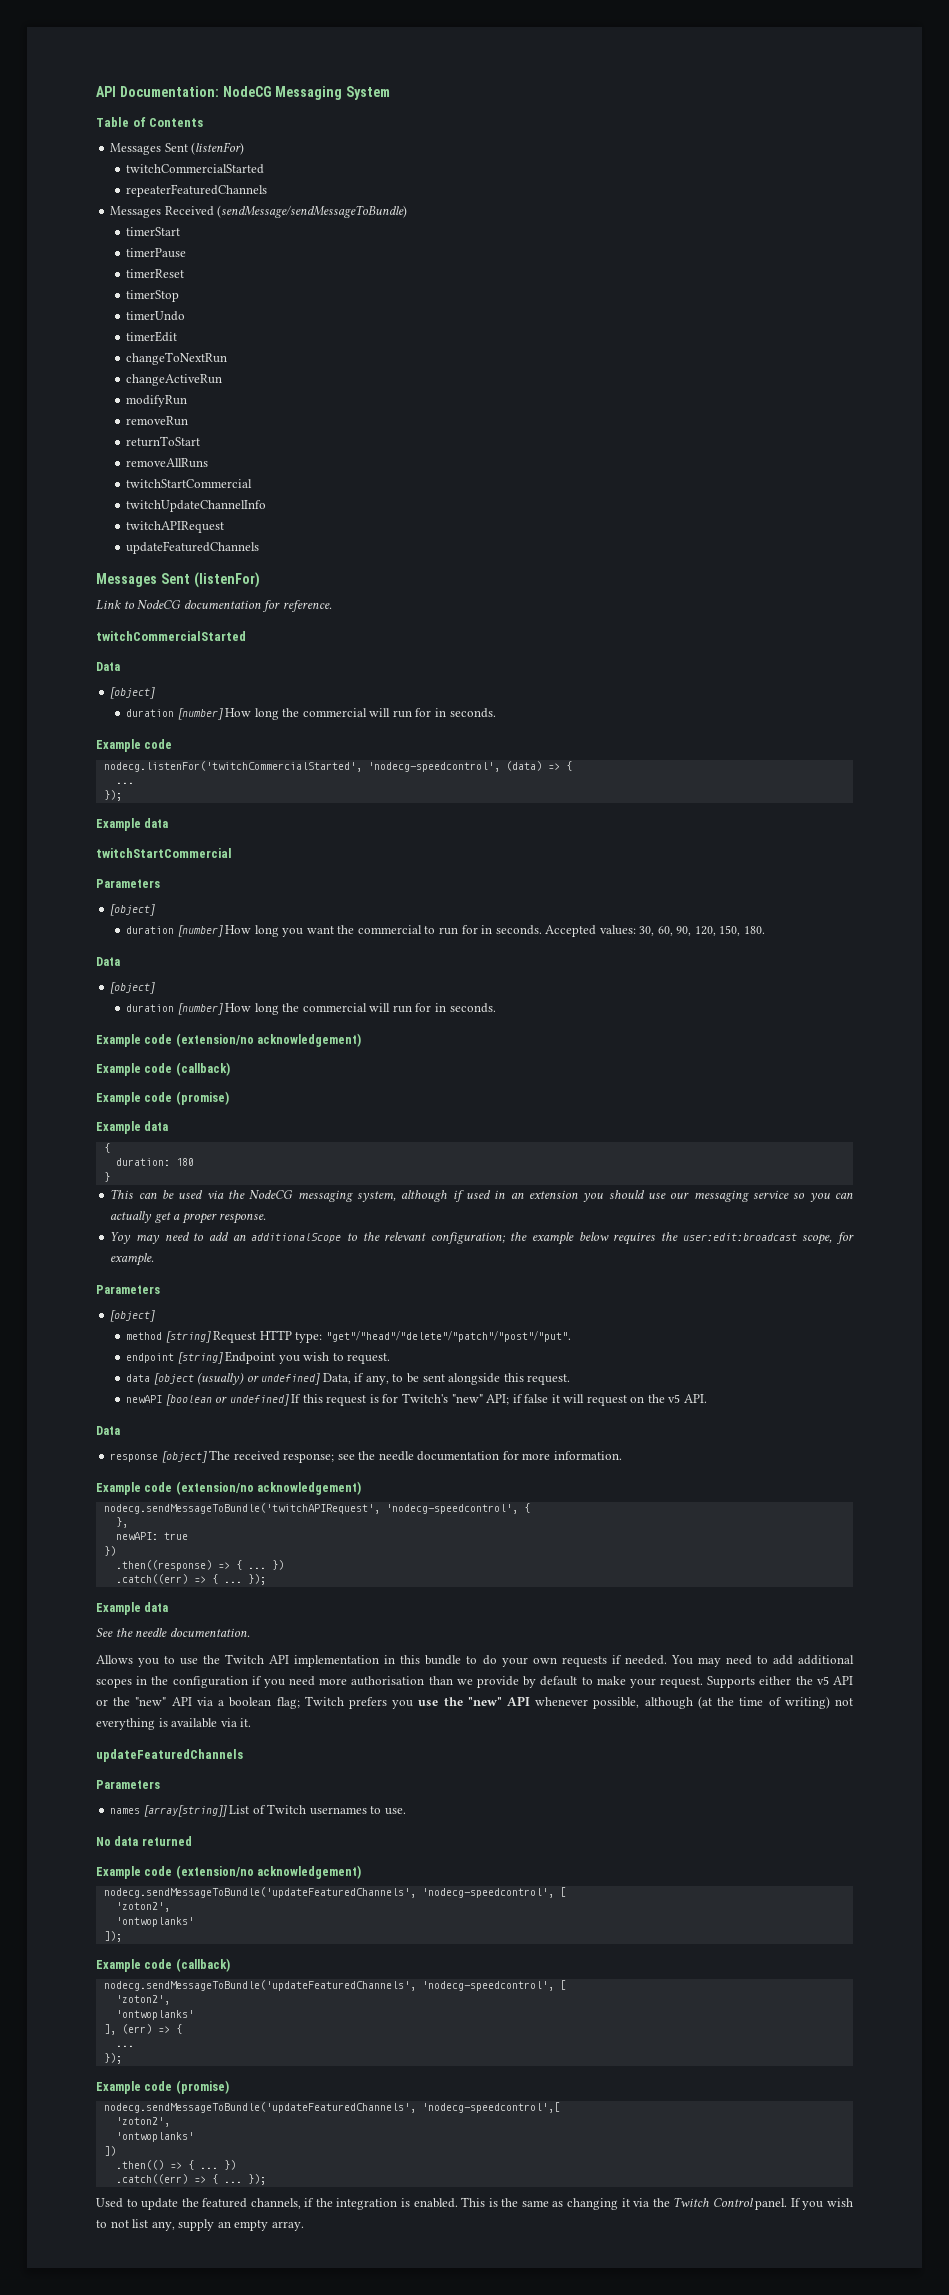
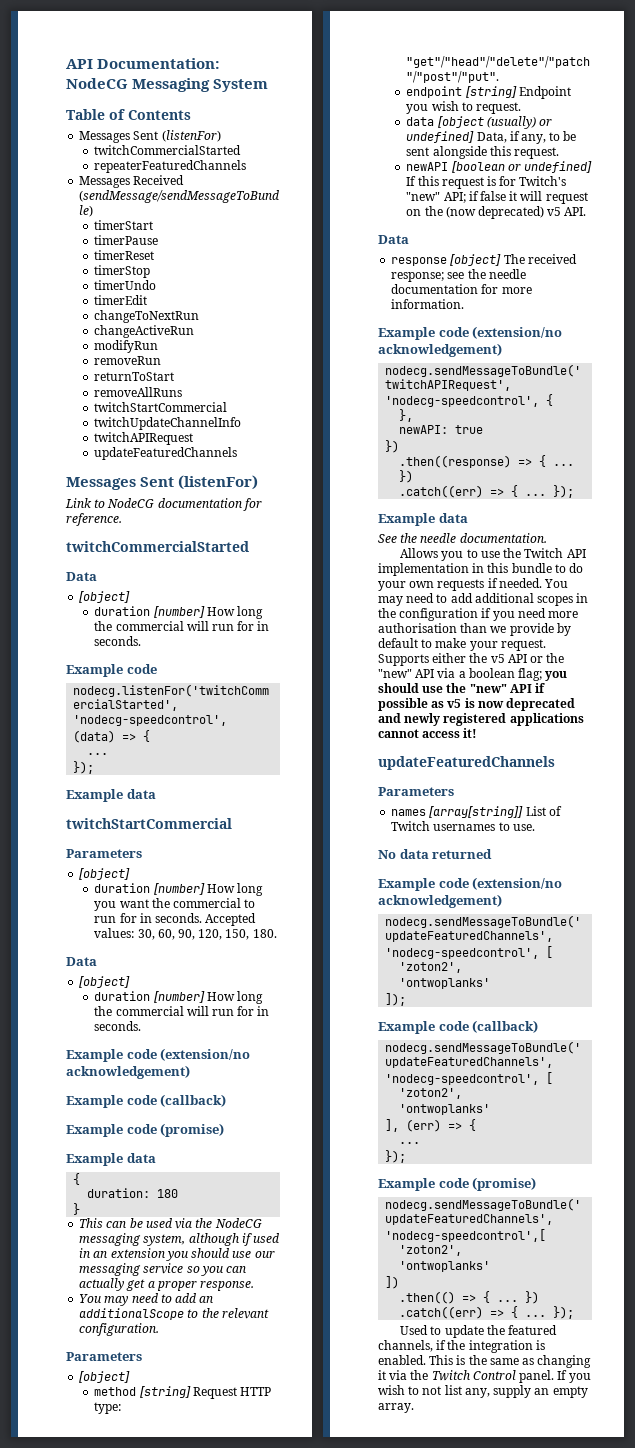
- Yoy may need to add an additionalScope to the relevant configuration; the example below requires the user:edit:broadcast scope, for example.
+ You may need to add an additionalScope to the relevant configuration.
- newAPI [boolean or undefined] If this request is for Twitch's "new" API; if false it will request on the v5 API.
+ newAPI [boolean or undefined] If this request is for Twitch's "new" API; if false it will request on the (now deprecated) v5 API.
- Supports either the v5 API or the "new" API via a boolean flag; Twitch prefers you use the "new" API whenever possible, although (at the time of writing) not everything is available via it.
+ Supports either the v5 API or the "new" API via a boolean flag; you should use the "new" API if possible as v5 is now deprecated and newly registered applications cannot access it!

